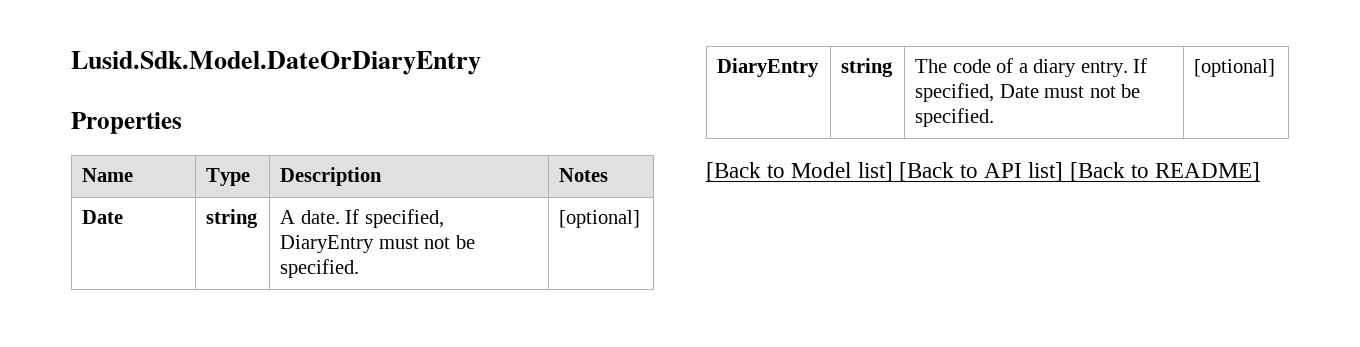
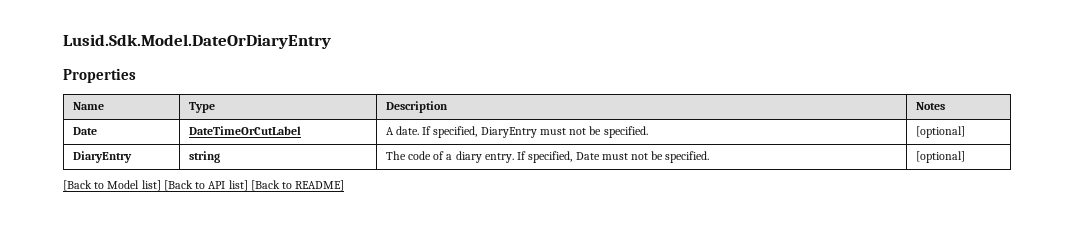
- Date | string | A date. If specified, DiaryEntry must not be specified. | [optional]
+ Date | DateTimeOrCutLabel | A date. If specified, DiaryEntry must not be specified. | [optional]

